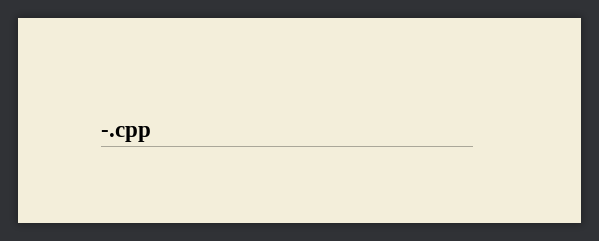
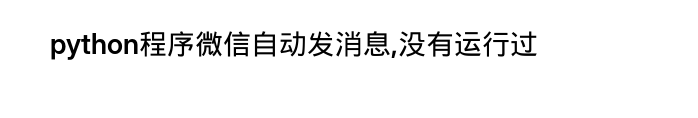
- -.cpp
+ python程序微信自动发消息,没有运行过

